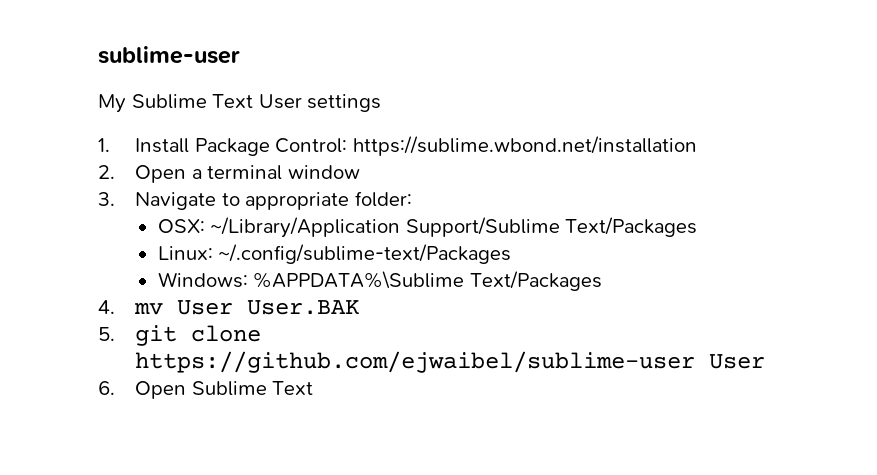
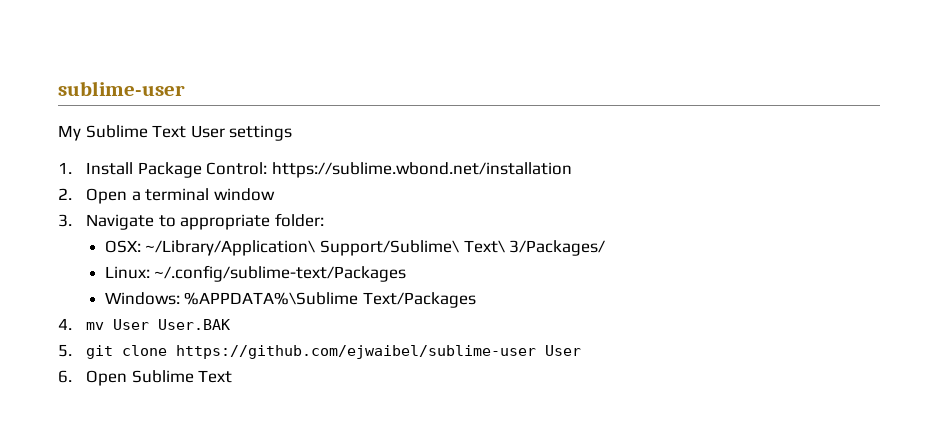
- OSX: ~/Library/Application Support/Sublime Text/Packages
+ OSX: ~/Library/Application\ Support/Sublime\ Text\ 3/Packages/

